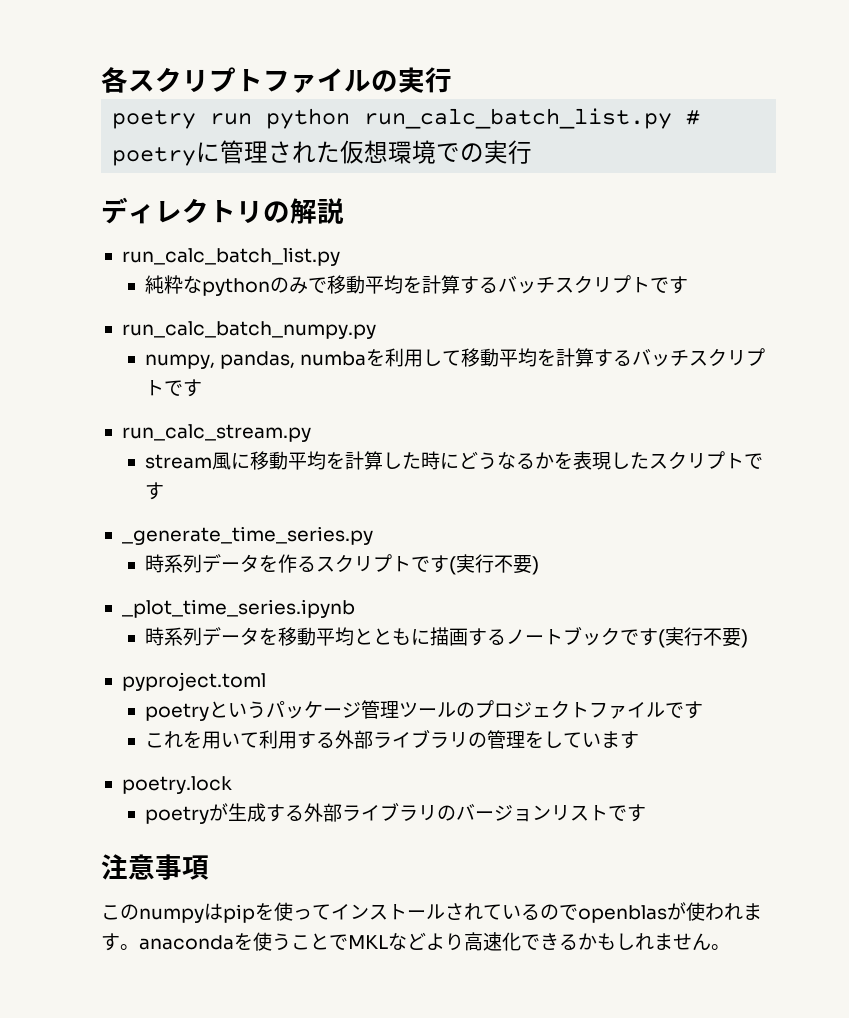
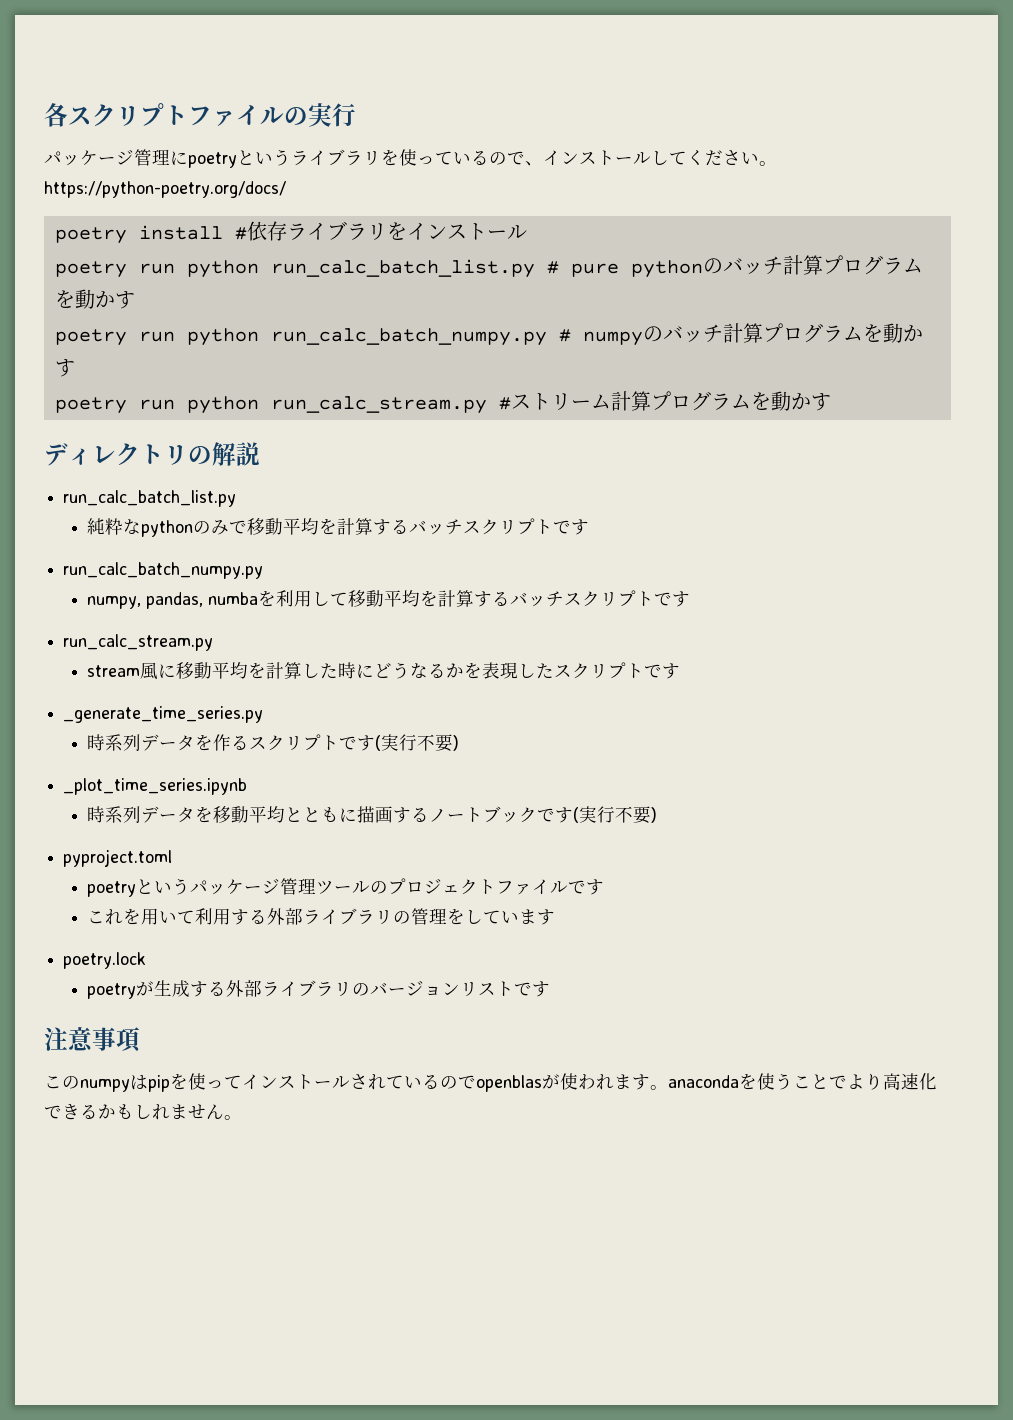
+ パッケージ管理にpoetryというライブラリを使っているので、インストールしてください。https://python-poetry.org/docs/
+ poetry install #依存ライブラリをインストール
- poetry run python run_calc_batch_list.py # poetryに管理された仮想環境での実行
+ poetry run python run_calc_batch_list.py # pure pythonのバッチ計算プログラムを動かす
+ poetry run python run_calc_batch_numpy.py # numpyのバッチ計算プログラムを動かす
+ poetry run python run_calc_stream.py #ストリーム計算プログラムを動かす
- このnumpyはpipを使ってインストールされているのでopenblasが使われます。anacondaを使うことでMKLなどより高速化できるかもしれません。
+ このnumpyはpipを使ってインストールされているのでopenblasが使われます。anacondaを使うことでより高速化できるかもしれません。

